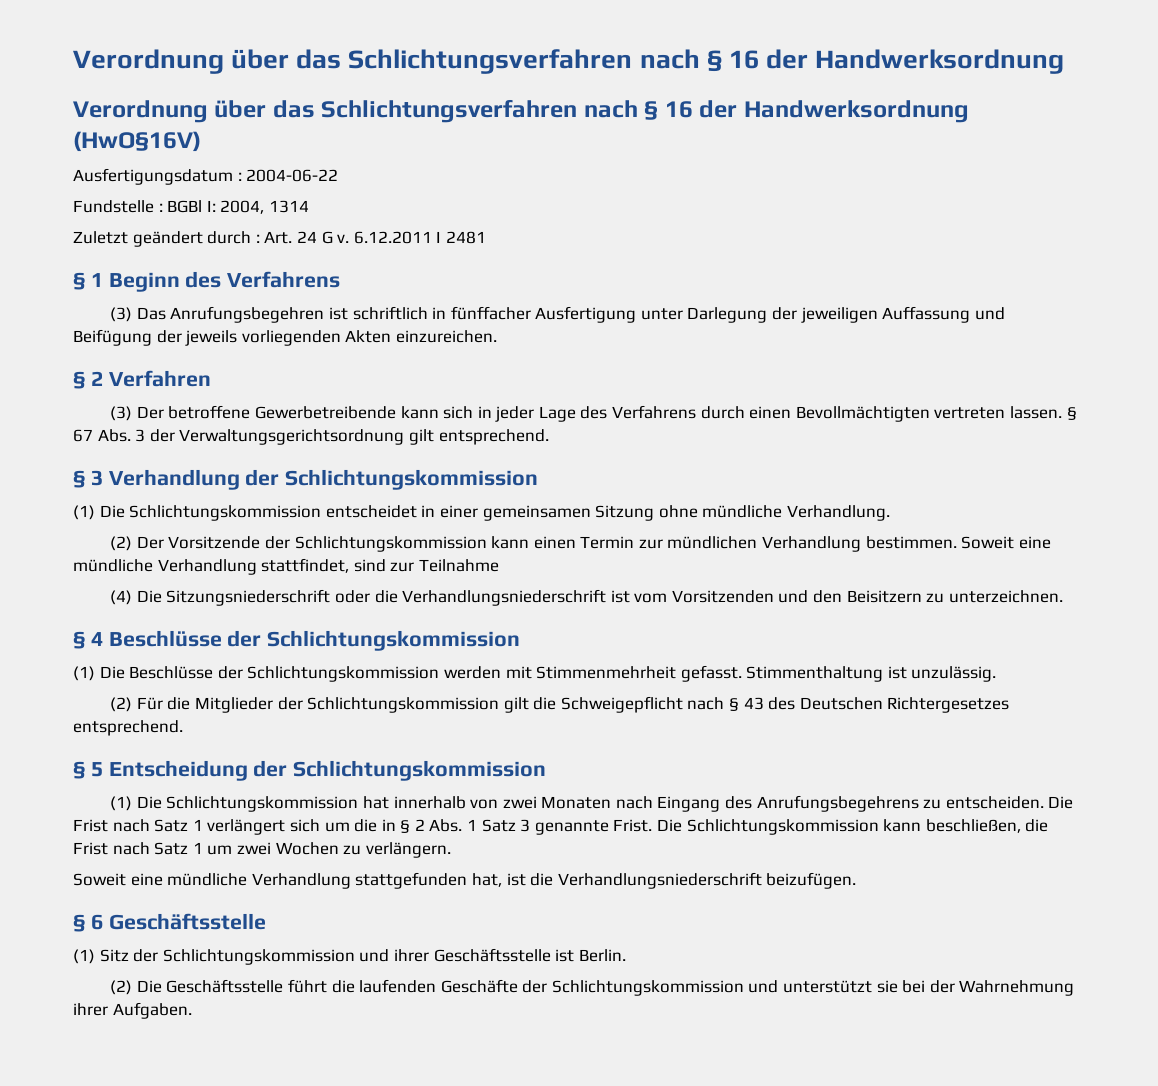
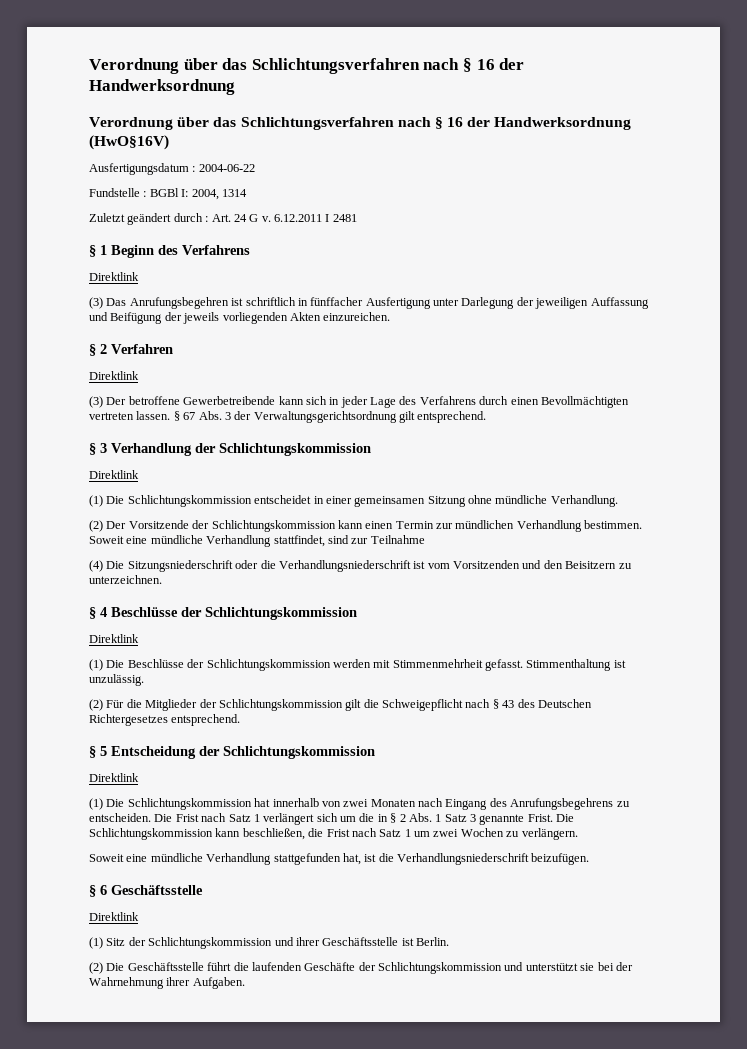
  § 1 Beginn des Verfahrens
+ Direktlink
  § 2 Verfahren
+ Direktlink
  § 3 Verhandlung der Schlichtungskommission
+ Direktlink
  § 4 Beschlüsse der Schlichtungskommission
+ Direktlink
  § 5 Entscheidung der Schlichtungskommission
+ Direktlink
  § 6 Geschäftsstelle
+ Direktlink

